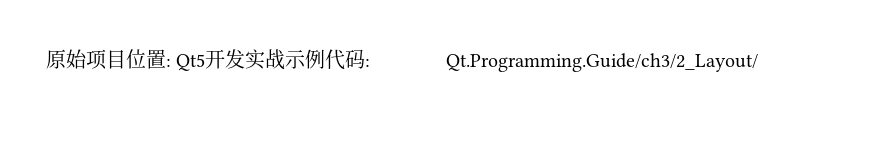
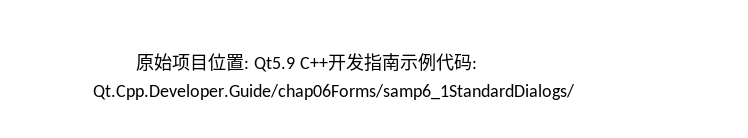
- 原始项目位置: Qt5开发实战示例代码: Qt.Programming.Guide/ch3/2_Layout/
+ 原始项目位置: Qt5.9 C++开发指南示例代码: Qt.Cpp.Developer.Guide/chap06Forms/samp6_1StandardDialogs/

